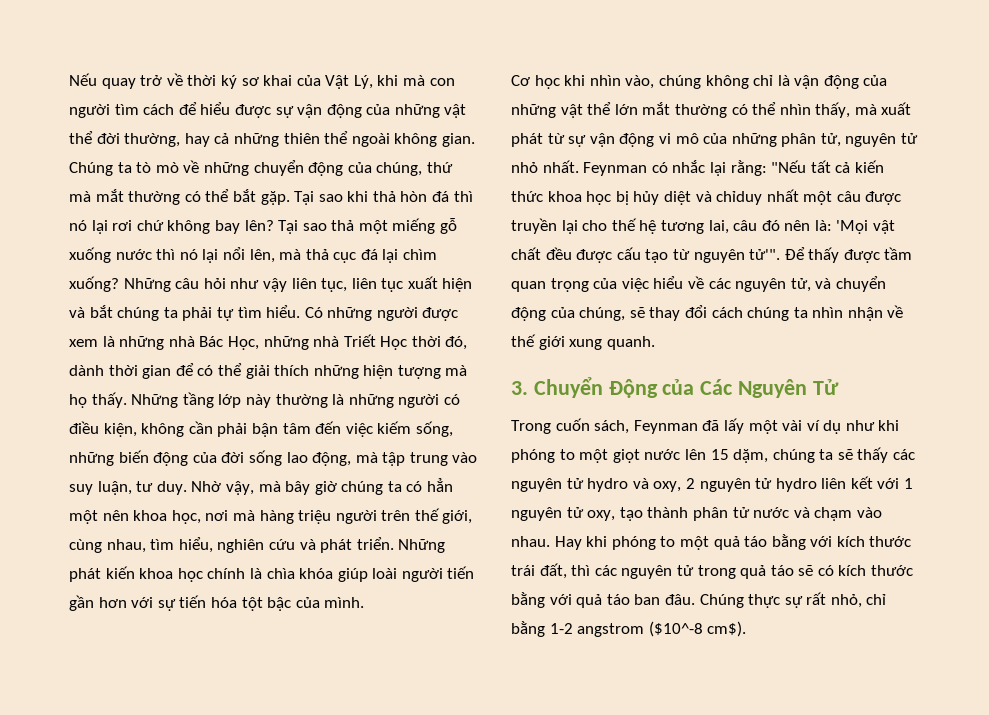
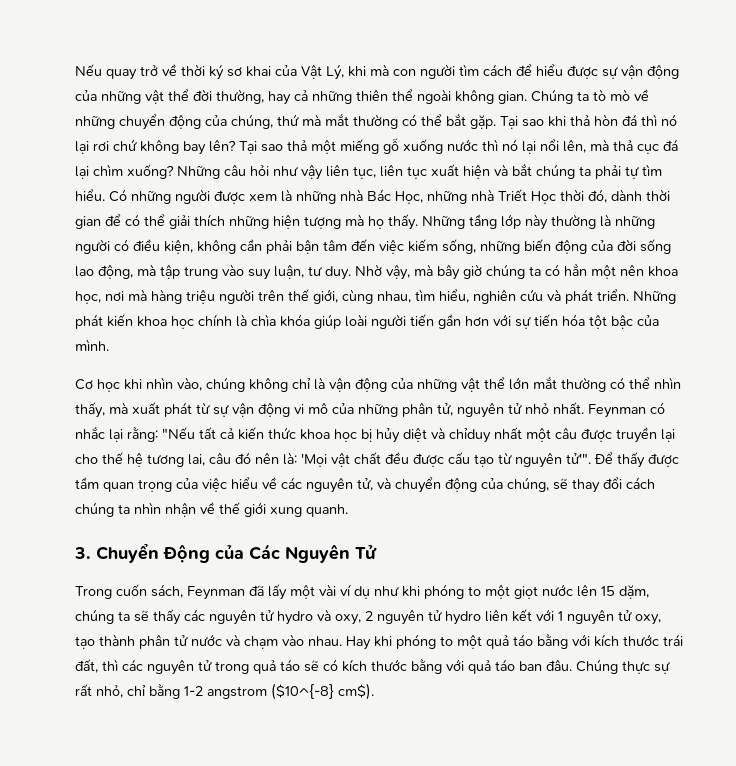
- Chúng thực sự rất nhỏ, chỉ bằng 1-2 angstrom ($10^-8 cm$).
+ Chúng thực sự rất nhỏ, chỉ bằng 1-2 angstrom ($10^{-8} cm$).

